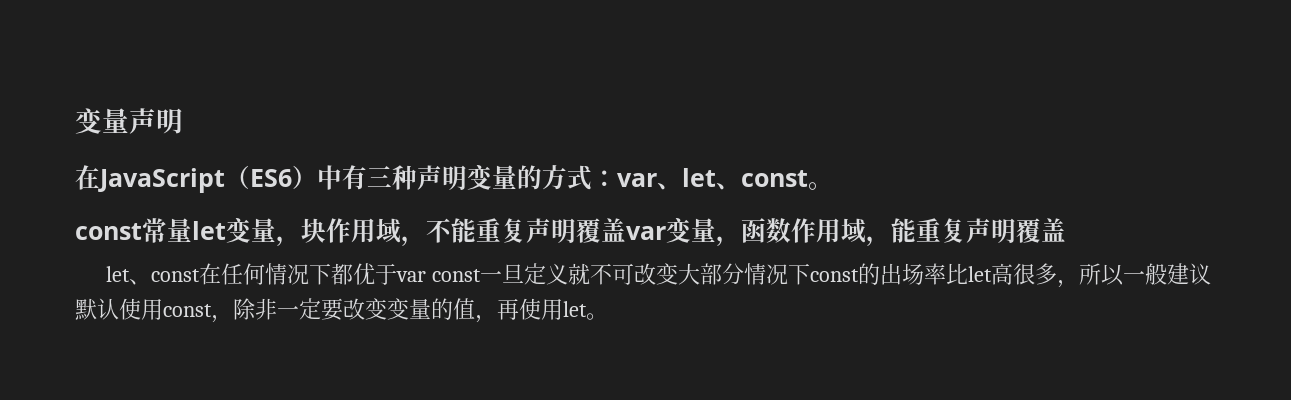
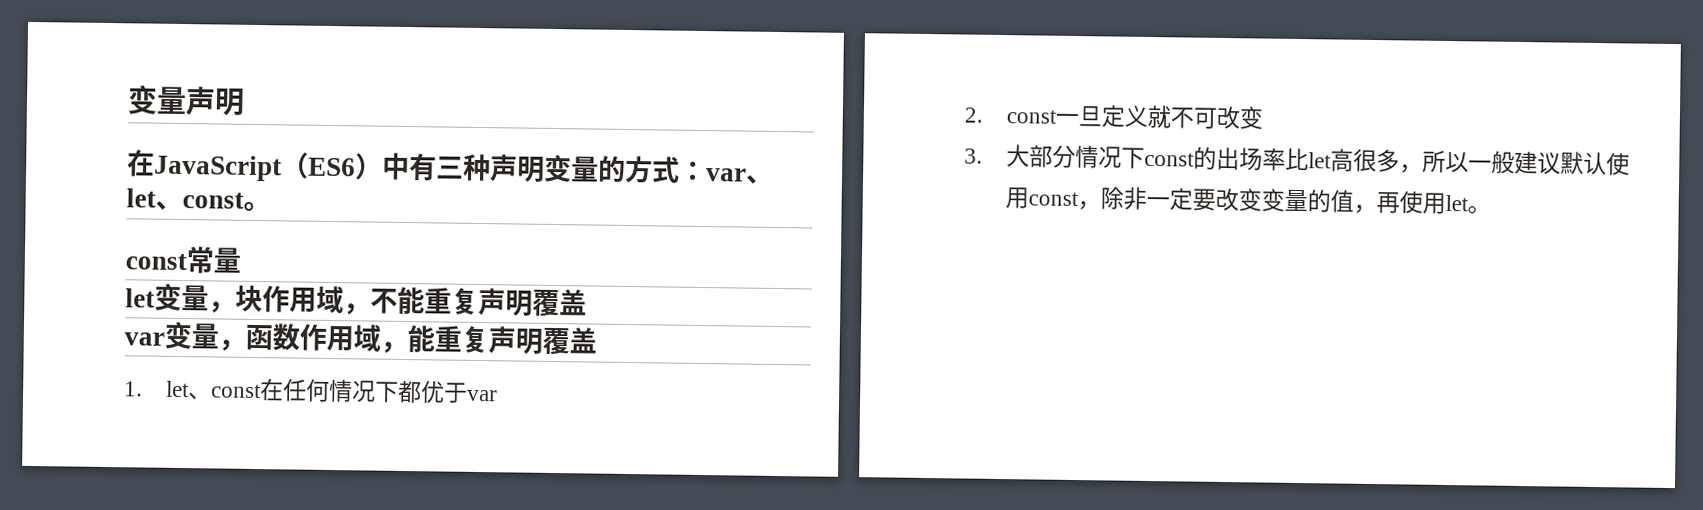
- const常量let变量，块作用域，不能重复声明覆盖var变量，函数作用域，能重复声明覆盖
+ const常量
+ let变量，块作用域，不能重复声明覆盖
+ var变量，函数作用域，能重复声明覆盖
- let、const在任何情况下都优于var const一旦定义就不可改变大部分情况下const的出场率比let高很多，所以一般建议默认使用const，除非一定要改变变量的值，再使用let。
+ 1. let、const在任何情况下都优于var
+ 2. const一旦定义就不可改变
+ 3.大部分情况下const的出场率比let高很多，所以一般建议默认使用const，除非一定要改变变量的值，再使用let。

